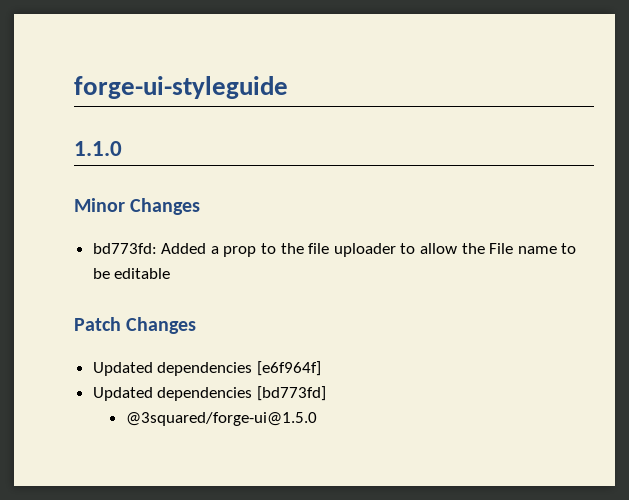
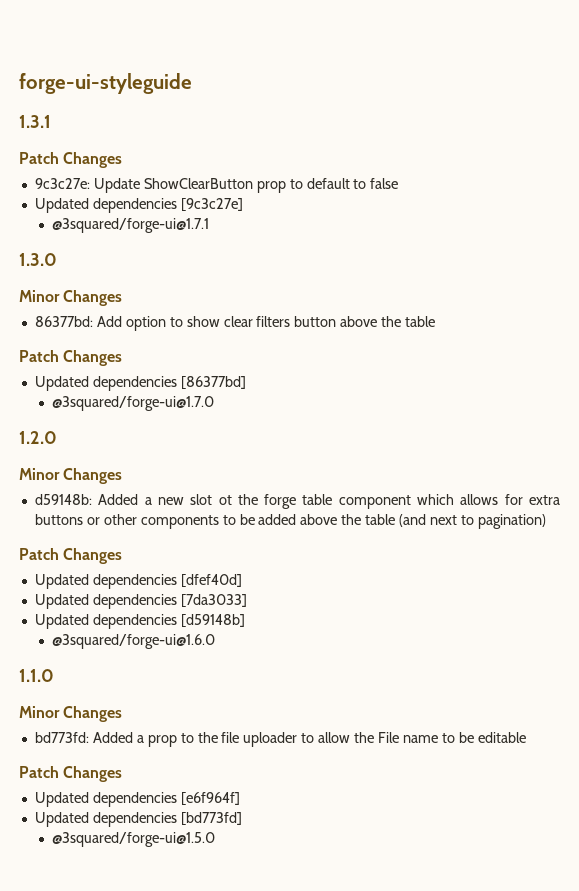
+ 1.3.1
+ Patch Changes
+ 9c3c27e: Update ShowClearButton prop to default to false
+ Updated dependencies [9c3c27e]
+ @3squared/forge-ui@1.7.1
+ 1.3.0
+ Minor Changes
+ 86377bd: Add option to show clear filters button above the table
+ Patch Changes
+ Updated dependencies [86377bd]
+ @3squared/forge-ui@1.7.0
+ 1.2.0
+ Minor Changes
+ d59148b: Added a new slot ot the forge table component which allows for extra buttons or other components to be added above the table (and next to pagination)
+ Patch Changes
+ Updated dependencies [dfef40d]
+ Updated dependencies [7da3033]
+ Updated dependencies [d59148b]
+ @3squared/forge-ui@1.6.0

